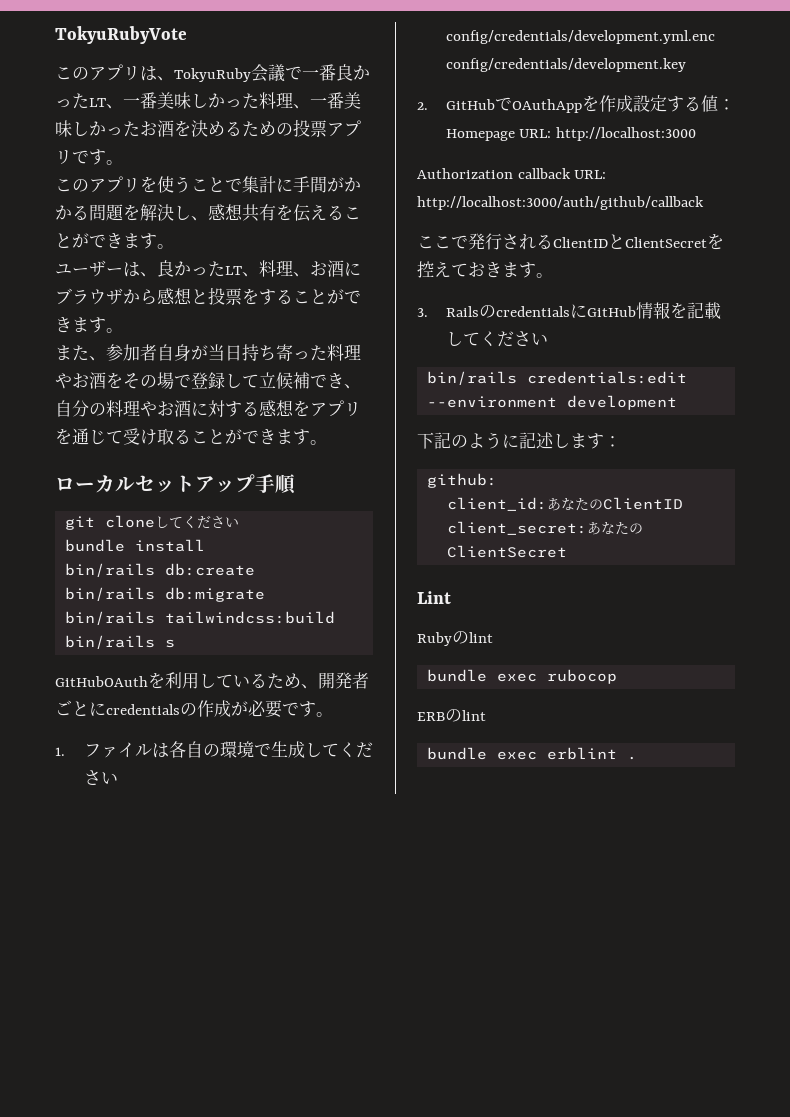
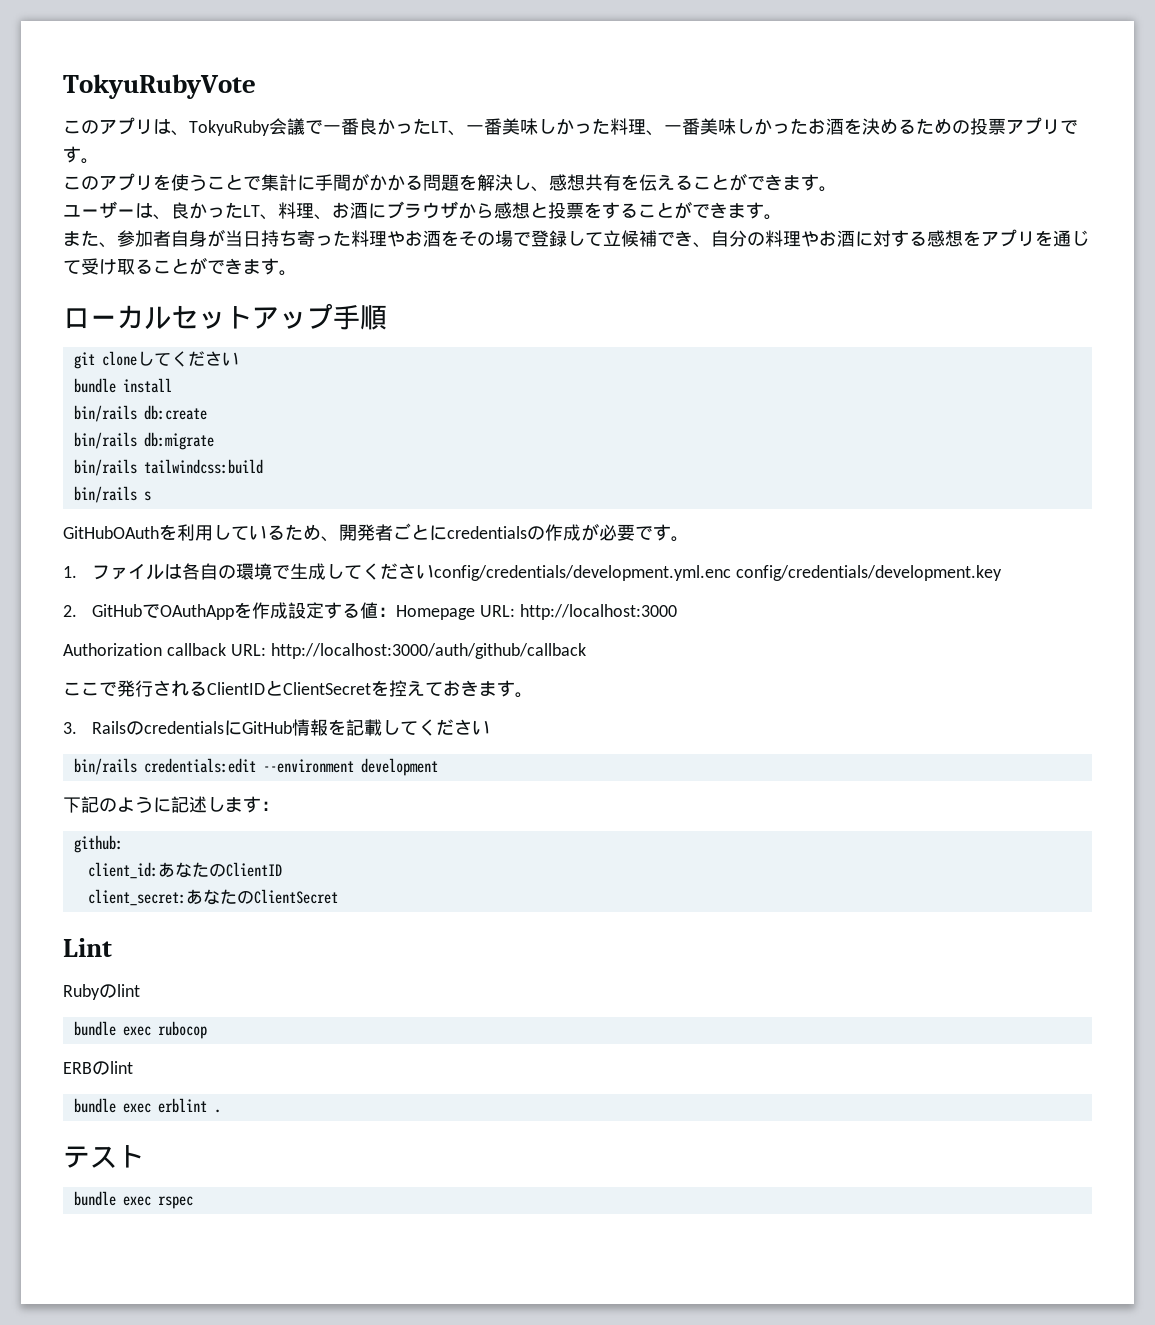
+ テスト
+ bundle exec rspec

